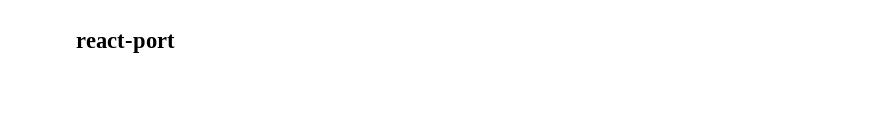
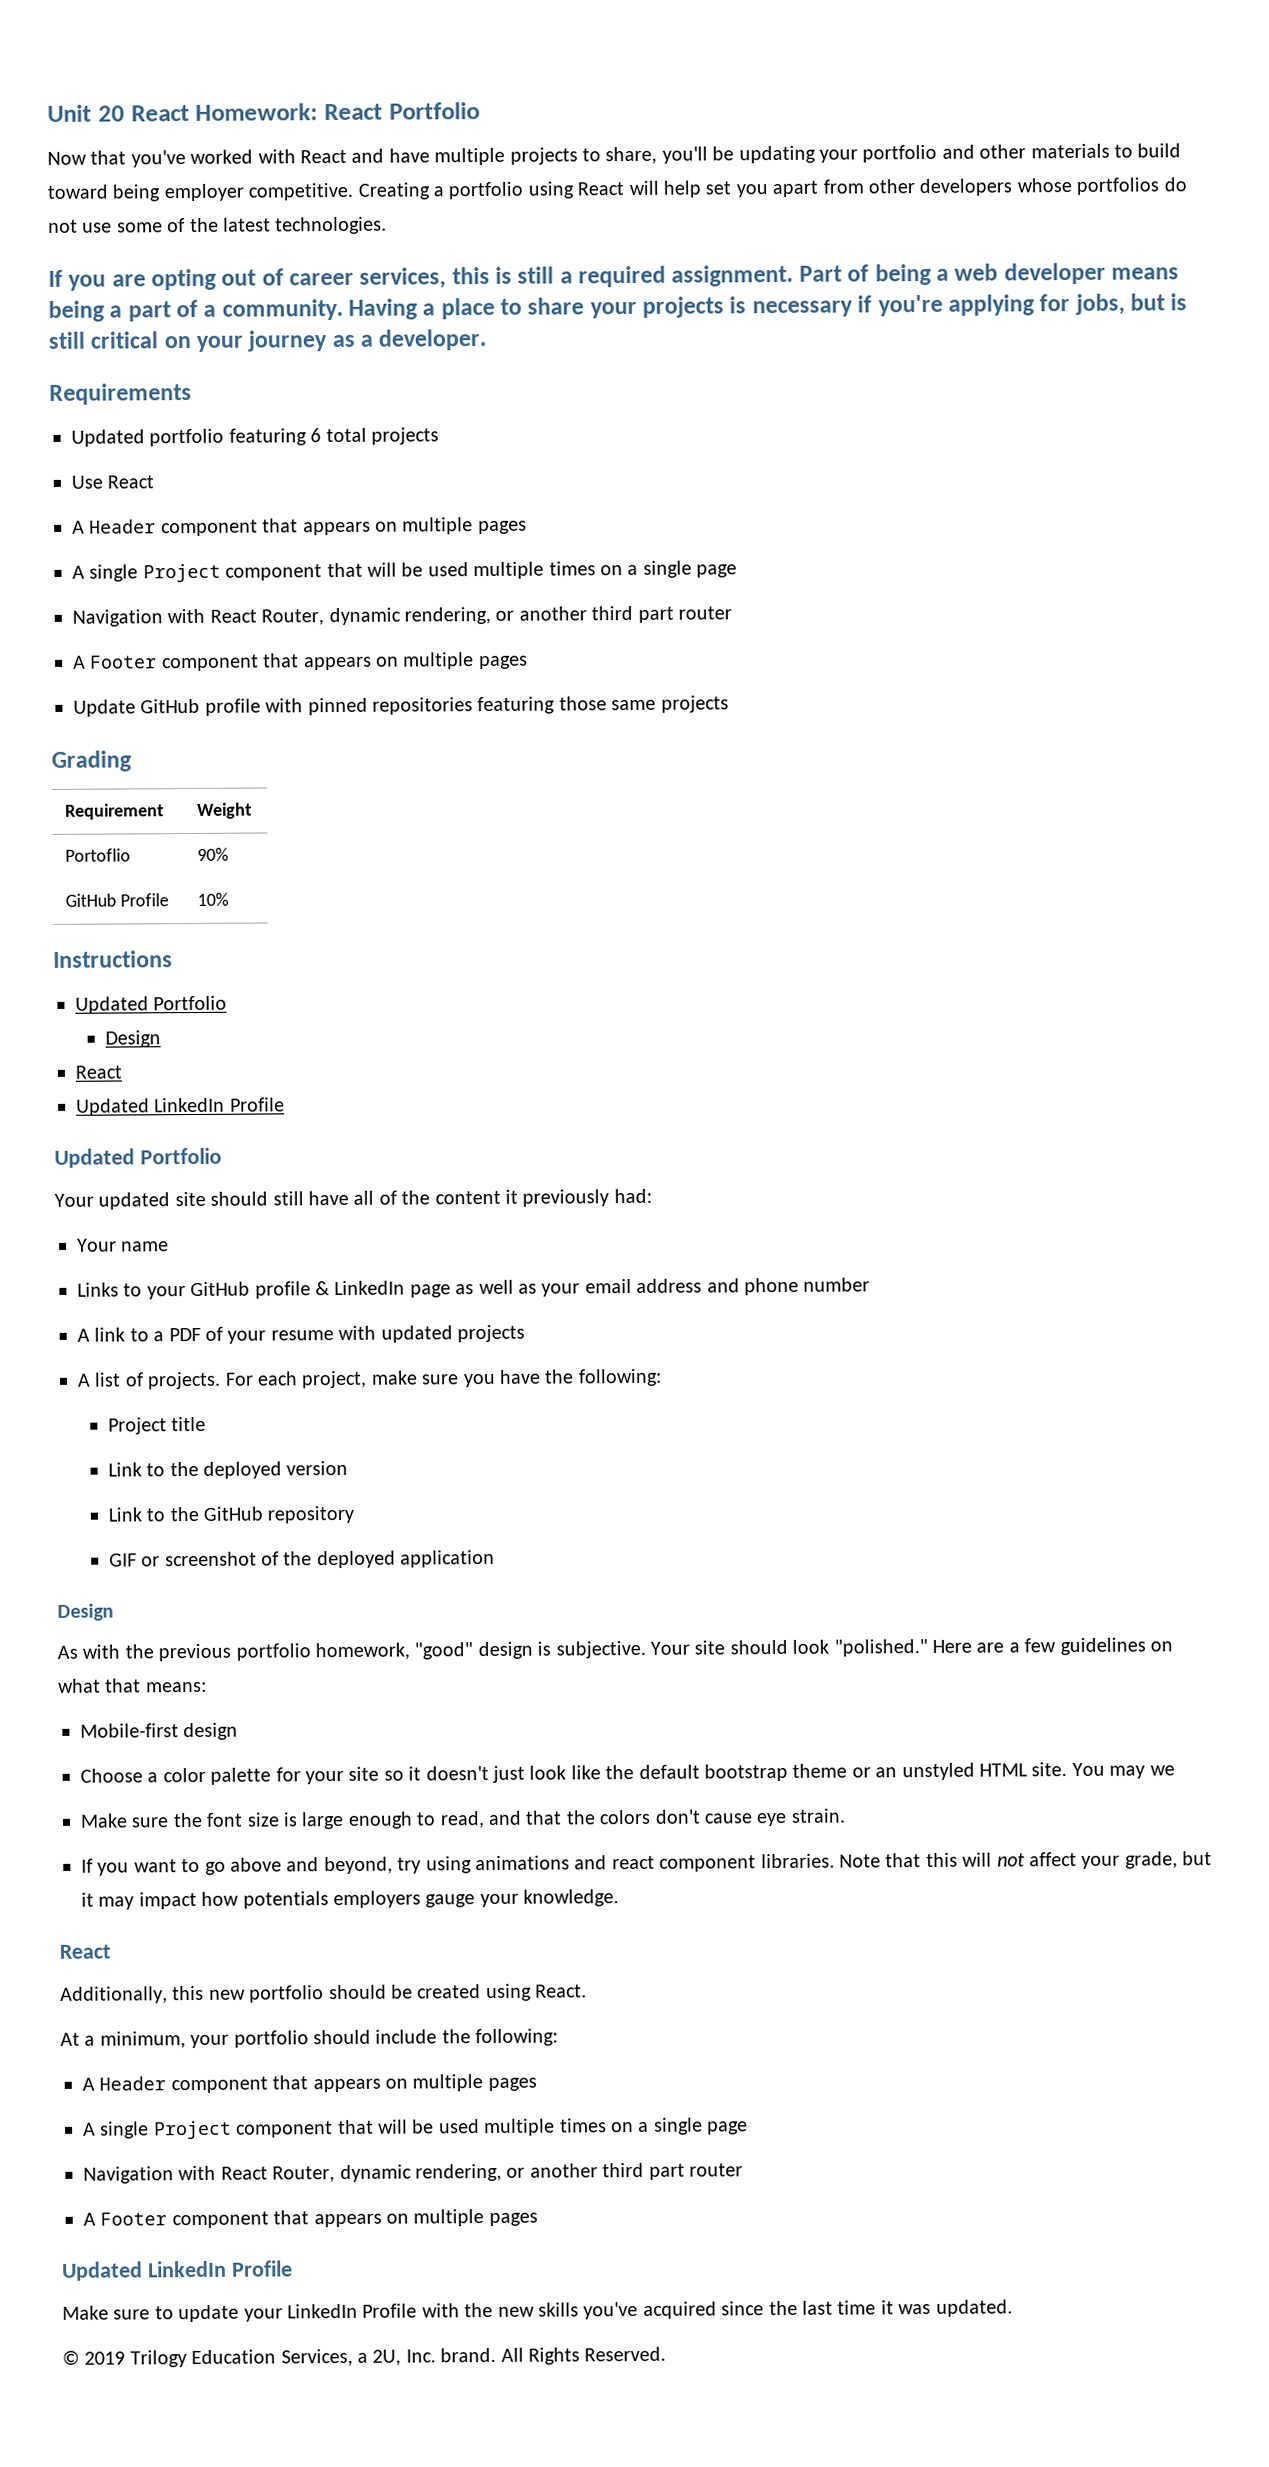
- react-port
+ Unit 20 React Homework: React Portfolio
+ Now that you've worked with React and have multiple projects to share, you'll be updating your portfolio and other materials to build toward being employer competitive. Creating a portfolio using React will help set you apart from other developers whose portfolios do not use some of the latest technologies.
+ If you are opting out of career services, this is still a required assignment. Part of being a web developer means being a part of a community. Having a place to share your projects is necessary if you're applying for jobs, but is still critical on your journey as a developer.
+ Requirements
+ Updated portfolio featuring 6 total projects
+ Use React
+ A Header component that appears on multiple pages
+ A single Project component that will be used multiple times on a single page
+ Navigation with React Router, dynamic rendering, or another third part router
+ A Footer component that appears on multiple pages
+ Update GitHub profile with pinned repositories featuring those same projects
+ Grading
+ Requirement | Weight
+ Portoflio | 90%
+ GitHub Profile | 10%
+ Instructions
+ Updated Portfolio
+ Design
+ React
+ Updated LinkedIn Profile
+ Updated Portfolio
+ Your updated site should still have all of the content it previously had:
+ Your name
+ Links to your GitHub profile & LinkedIn page as well as your email address and phone number
+ A link to a PDF of your resume with updated projects
+ A list of projects. For each project, make sure you have the following:
+ Project title
+ Link to the deployed version
+ Link to the GitHub repository
+ GIF or screenshot of the deployed application
+ Design
+ As with the previous portfolio homework, "good" design is subjective. Your site should look "polished." Here are a few guidelines on what that means:
+ Mobile-first design
+ Choose a color palette for your site so it doesn't just look like the default bootstrap theme or an unstyled HTML site. You may we
+ Make sure the font size is large enough to read, and that the colors don't cause eye strain.
+ If you want to go above and beyond, try using animations and react component libraries. Note that this will not affect your grade, but it may impact how potentials employers gauge your knowledge.
+ React
+ Additionally, this new portfolio should be created using React.
+ At a minimum, your portfolio should include the following:
+ A Header component that appears on multiple pages
+ A single Project component that will be used multiple times on a single page
+ Navigation with React Router, dynamic rendering, or another third part router
+ A Footer component that appears on multiple pages
+ Updated LinkedIn Profile
+ Make sure to update your LinkedIn Profile with the new skills you've acquired since the last time it was updated.
+ © 2019 Trilogy Education Services, a 2U, Inc. brand. All Rights Reserved.

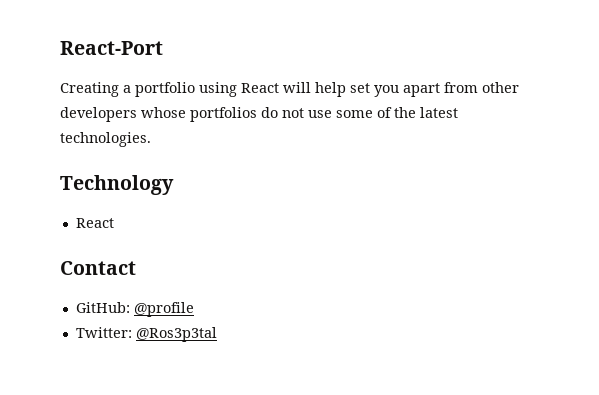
- Unit 20 React Homework: React Portfolio
- Now that you've worked with React and have multiple projects to share, you'll be updating your portfolio and other materials to build toward being employer competitive. Creating a portfolio using React will help set you apart from other developers whose portfolios do not use some of the latest technologies.
+ React-Port
+ Creating a portfolio using React will help set you apart from other developers whose portfolios do not use some of the latest technologies.
- If you are opting out of career services, this is still a required assignment. Part of being a web developer means being a part of a community. Having a place to share your projects is necessary if you're applying for jobs, but is still critical on your journey as a developer.
- Requirements
- Updated portfolio featuring 6 total projects
- Use React
- A Header component that appears on multiple pages
- A single Project component that will be used multiple times on a single page
- Navigation with React Router, dynamic rendering, or another third part router
- A Footer component that appears on multiple pages
- Update GitHub profile with pinned repositories featuring those same projects
- Grading
- Requirement | Weight
- Portoflio | 90%
- GitHub Profile | 10%
- Instructions
- Updated Portfolio
- Design
+ Technology
  React
- Updated LinkedIn Profile
- Updated Portfolio
- Your updated site should still have all of the content it previously had:
- Your name
- Links to your GitHub profile & LinkedIn page as well as your email address and phone number
- A link to a PDF of your resume with updated projects
- A list of projects. For each project, make sure you have the following:
- Project title
- Link to the deployed version
- Link to the GitHub repository
- GIF or screenshot of the deployed application
- Design
- As with the previous portfolio homework, "good" design is subjective. Your site should look "polished." Here are a few guidelines on what that means:
- Mobile-first design
- Choose a color palette for your site so it doesn't just look like the default bootstrap theme or an unstyled HTML site. You may we
- Make sure the font size is large enough to read, and that the colors don't cause eye strain.
- If you want to go above and beyond, try using animations and react component libraries. Note that this will not affect your grade, but it may impact how potentials employers gauge your knowledge.
- React
- Additionally, this new portfolio should be created using React.
- At a minimum, your portfolio should include the following:
- A Header component that appears on multiple pages
- A single Project component that will be used multiple times on a single page
- Navigation with React Router, dynamic rendering, or another third part router
- A Footer component that appears on multiple pages
- Updated LinkedIn Profile
- Make sure to update your LinkedIn Profile with the new skills you've acquired since the last time it was updated.
- © 2019 Trilogy Education Services, a 2U, Inc. brand. All Rights Reserved.
+ Contact
+ GitHub: @profile
+ Twitter: @Ros3p3tal

